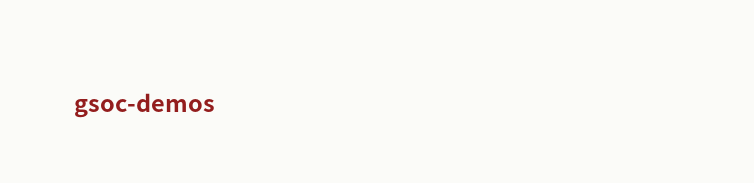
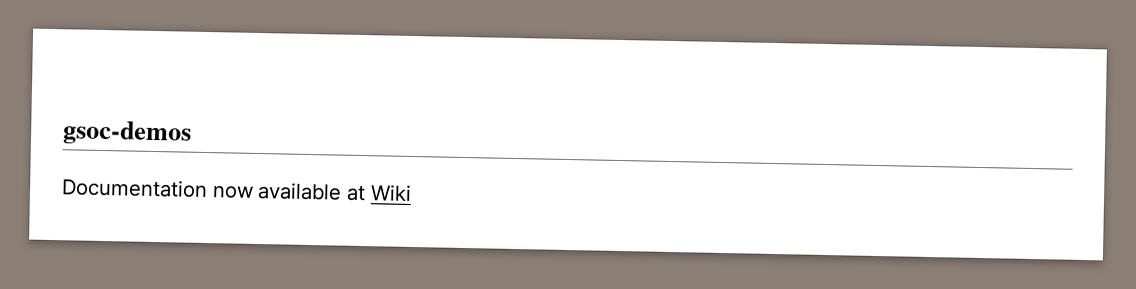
+ Documentation now available at Wiki

